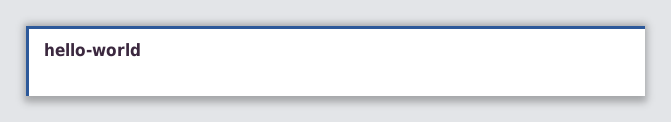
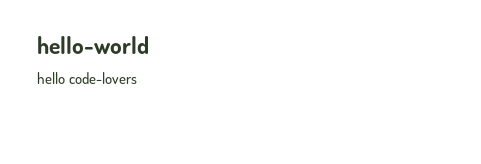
+ hello code-lovers

